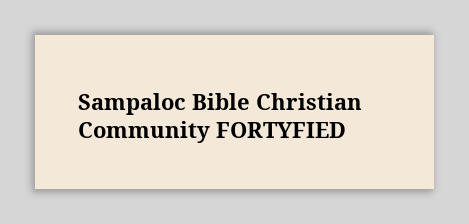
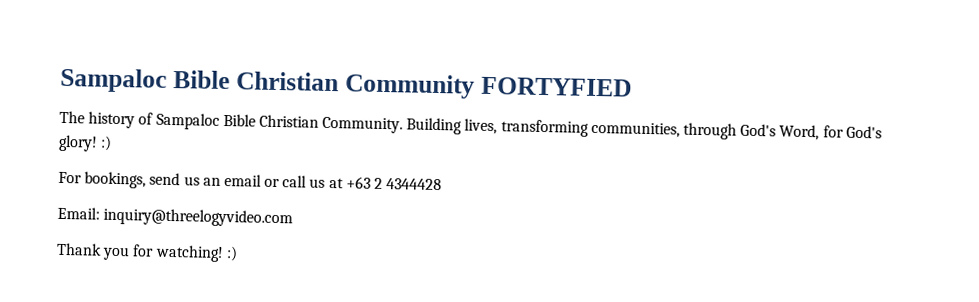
+ The history of Sampaloc Bible Christian Community. Building lives, transforming communities, through God's Word, for God's glory! :)
+ For bookings, send us an email or call us at +63 2 4344428
+ Email: inquiry@threelogyvideo.com
+ Thank you for watching! :)

